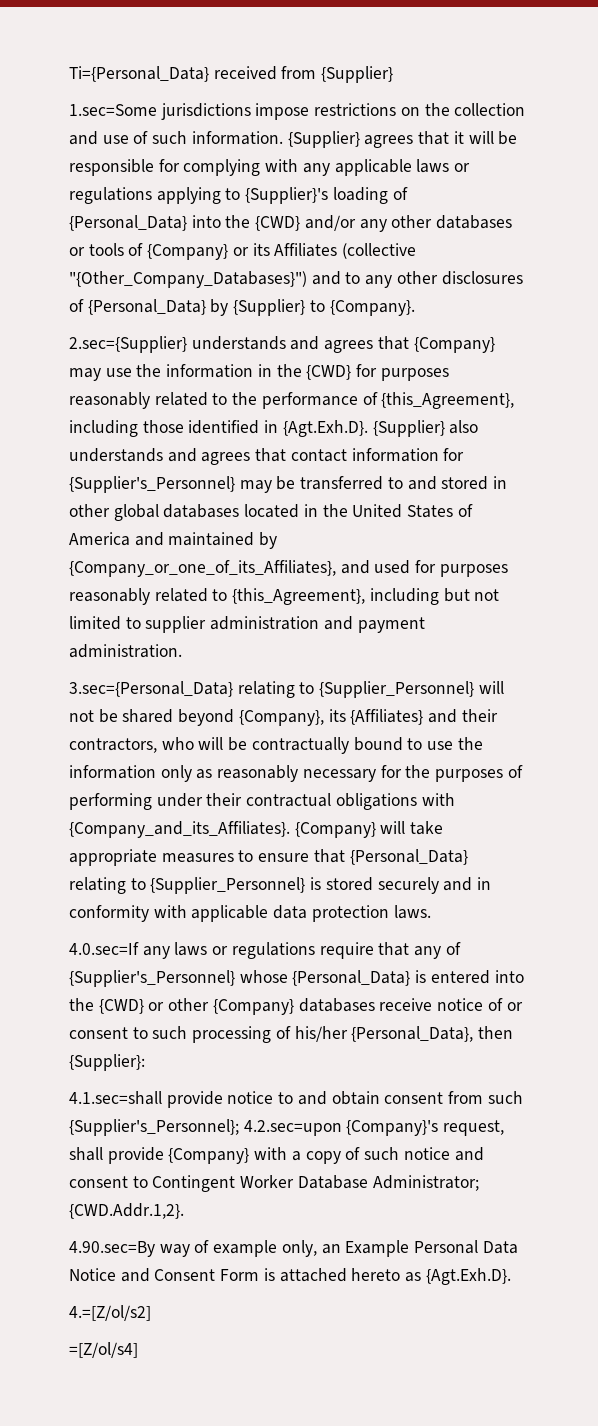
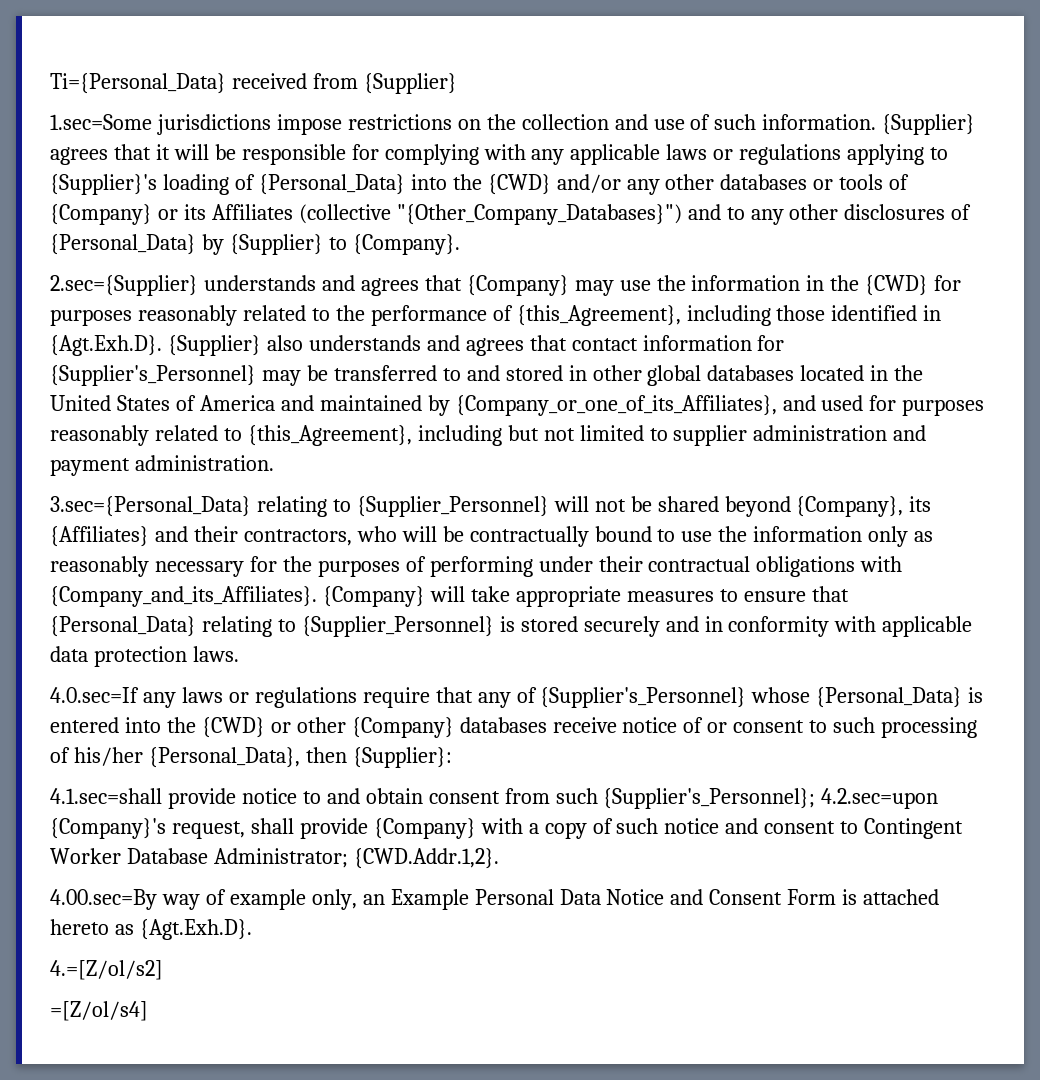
- 4.90.sec=By way of example only, an Example Personal Data Notice and Consent Form is attached hereto as {Agt.Exh.D}.
+ 4.00.sec=By way of example only, an Example Personal Data Notice and Consent Form is attached hereto as {Agt.Exh.D}.

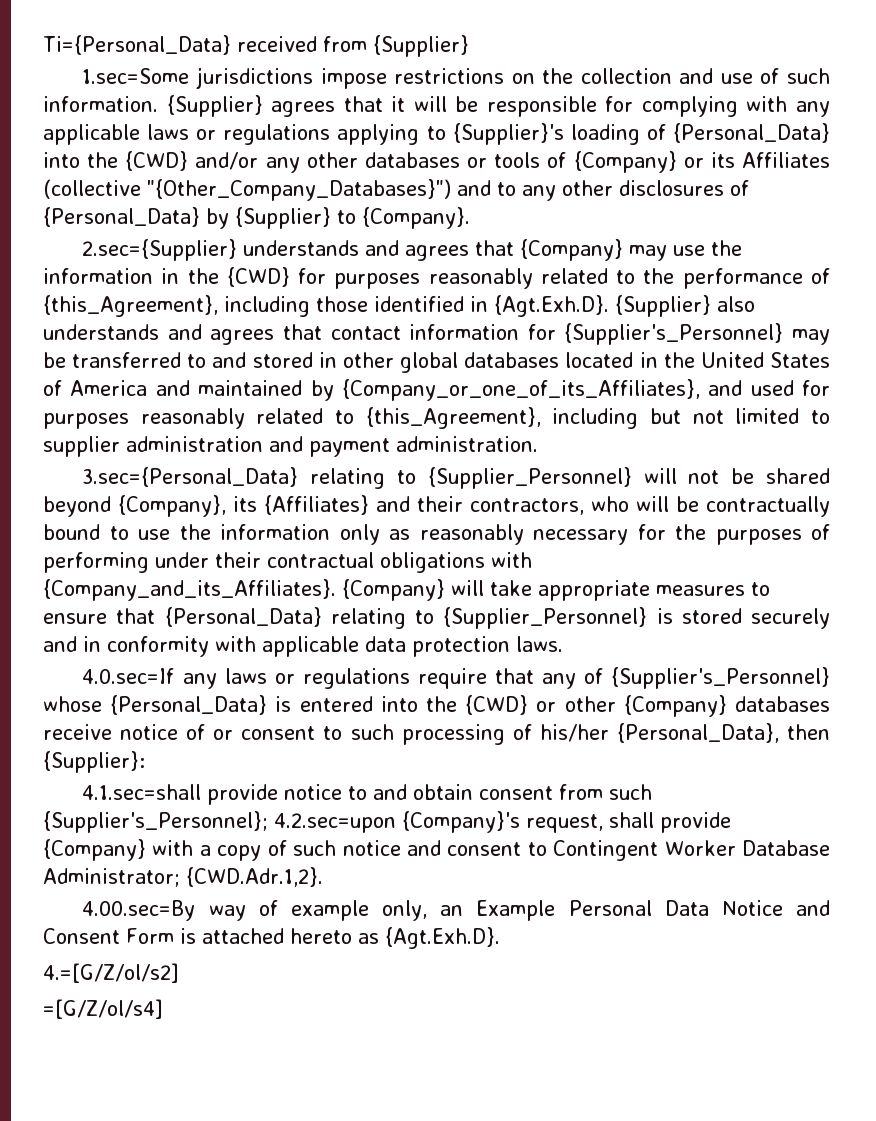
- 4.1.sec=shall provide notice to and obtain consent from such {Supplier's_Personnel}; 4.2.sec=upon {Company}'s request, shall provide {Company} with a copy of such notice and consent to Contingent Worker Database Administrator; {CWD.Addr.1,2}.
+ 4.1.sec=shall provide notice to and obtain consent from such {Supplier's_Personnel}; 4.2.sec=upon {Company}'s request, shall provide {Company} with a copy of such notice and consent to Contingent Worker Database Administrator; {CWD.Adr.1,2}.
- 4.=[Z/ol/s2]
- =[Z/ol/s4]
+ 4.=[G/Z/ol/s2]
+ =[G/Z/ol/s4]

